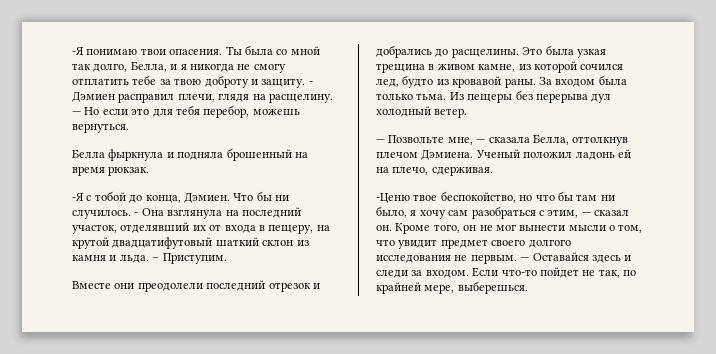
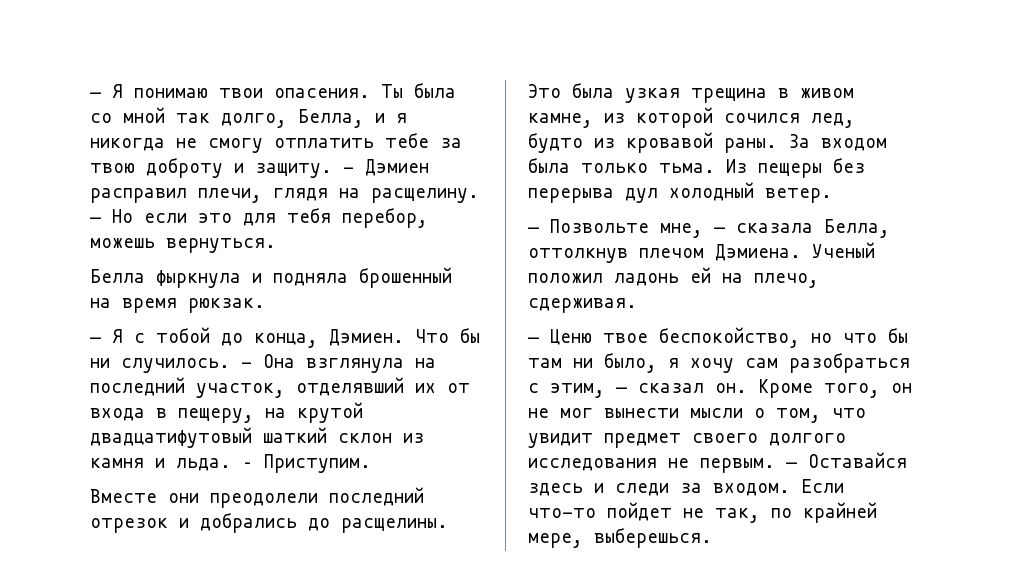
- -Я понимаю твои опасения.
+ — Я понимаю твои опасения.
- -Я с тобой до конца, Дэмиен.
+ — Я с тобой до конца, Дэмиен.
- -Ценю твое беспокойство, но что бы там ни было, я хочу сам разобраться с этим, — сказал он.
+ — Ценю твое беспокойство, но что бы там ни было, я хочу сам разобраться с этим, — сказал он.

